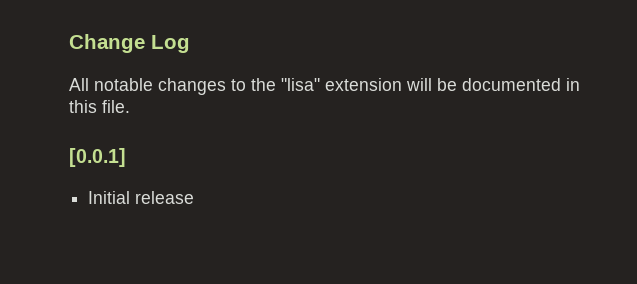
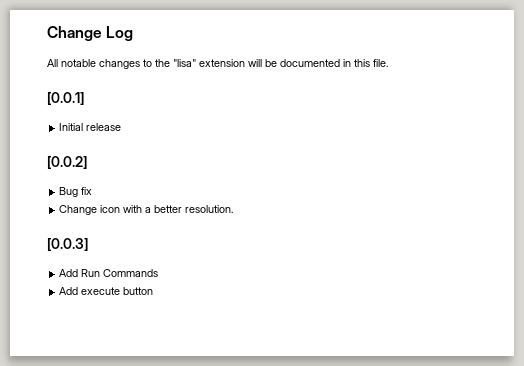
+ [0.0.2]
+ Bug fix
+ Change icon with a better resolution.
+ [0.0.3]
+ Add Run Commands
+ Add execute button

